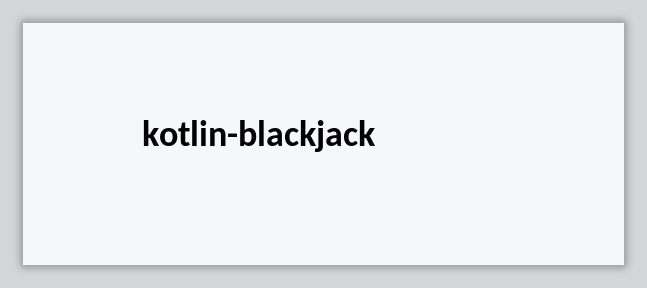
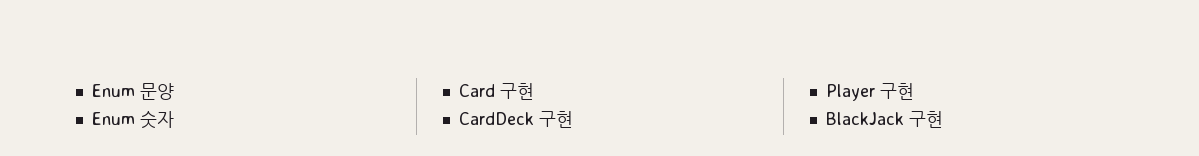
- kotlin-blackjack
+ Enum 문양
+ Enum 숫자
+ Card 구현
+ CardDeck 구현
+ Player 구현
+ BlackJack 구현

